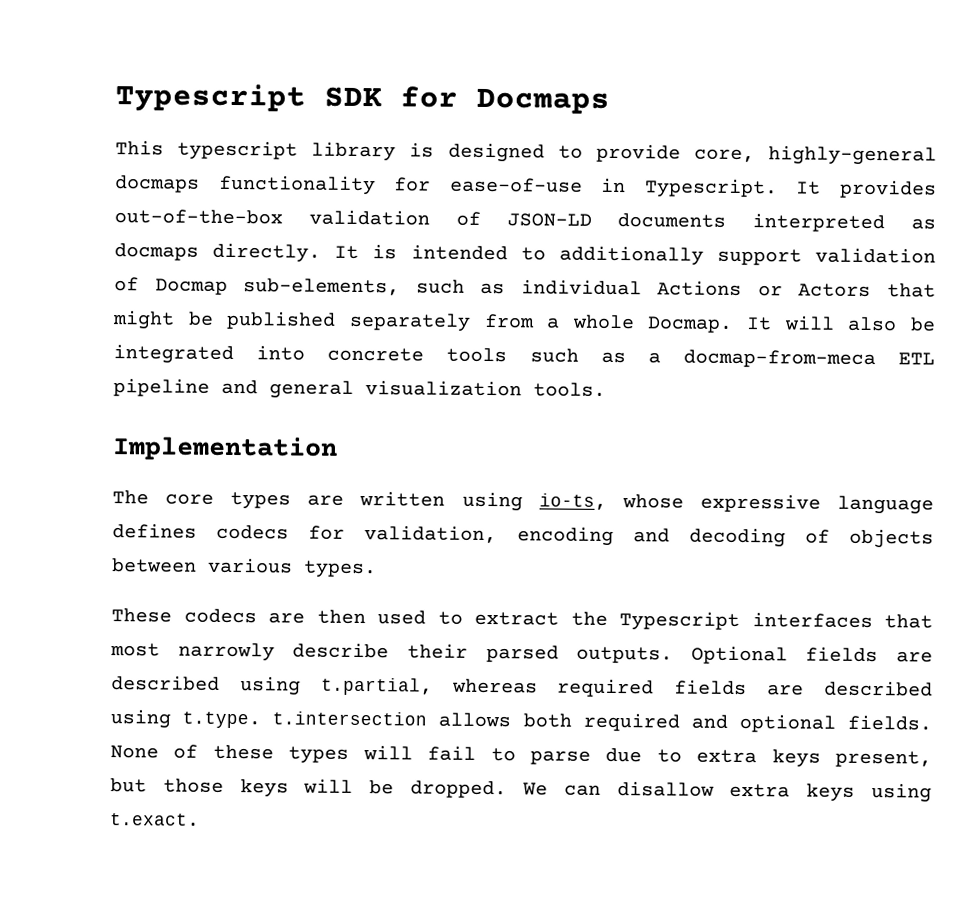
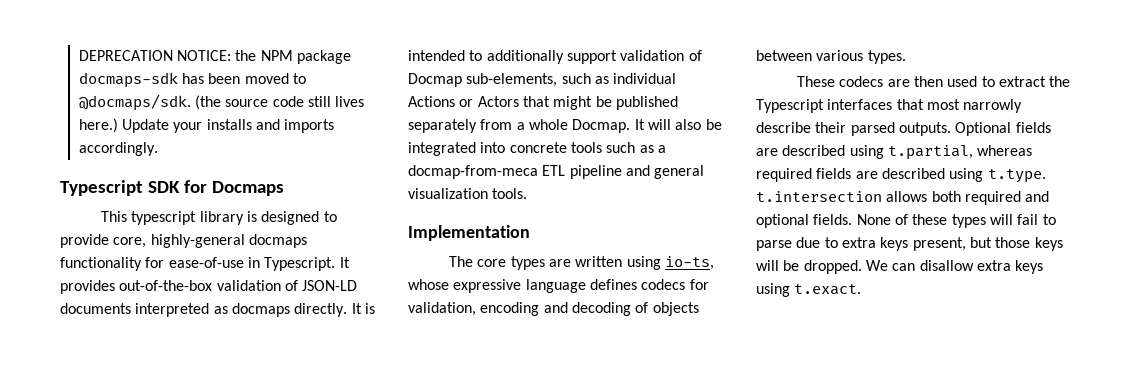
+ DEPRECATION NOTICE: the NPM package docmaps-sdk has been moved to @docmaps/sdk. (the source code still lives here.) Update your installs and imports accordingly.

